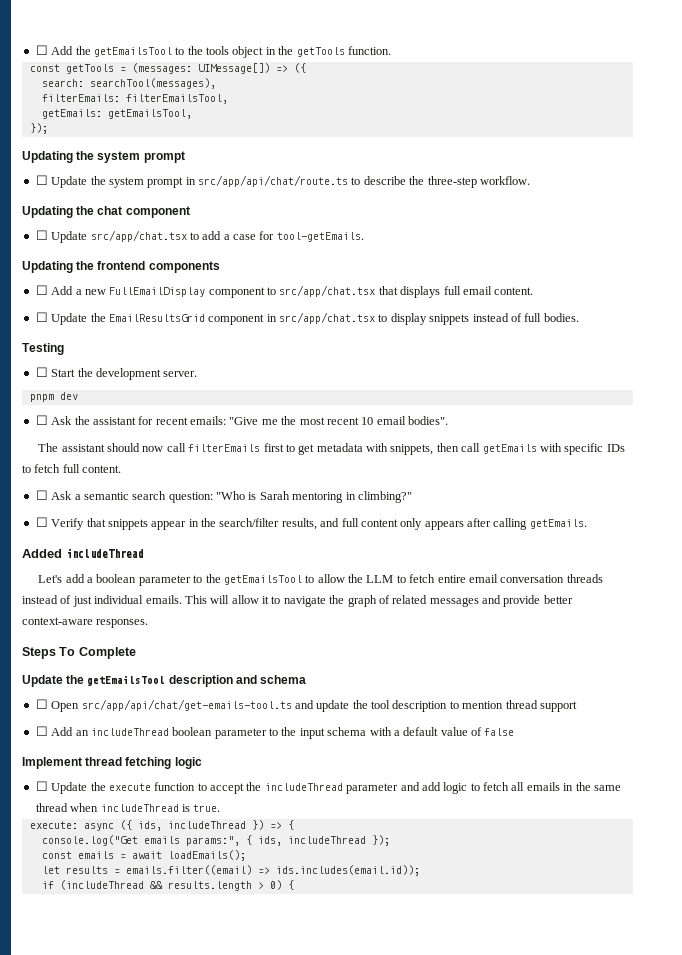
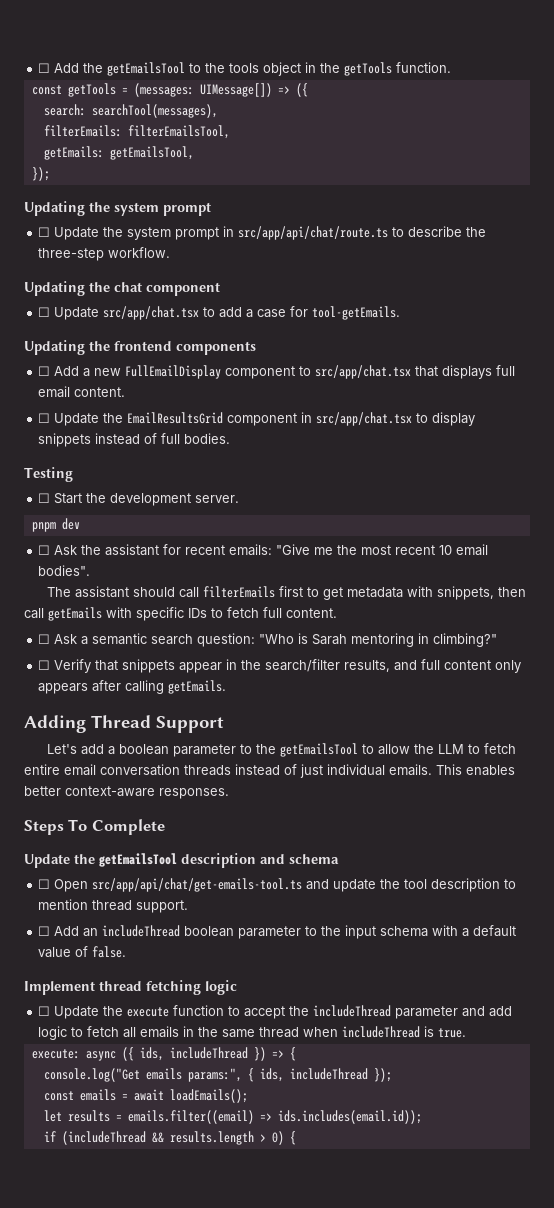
- The assistant should now call filterEmails first to get metadata with snippets, then call getEmails with specific IDs to fetch full content.
+ The assistant should call filterEmails first to get metadata with snippets, then call getEmails with specific IDs to fetch full content.
- Added includeThread
+ Adding Thread Support
- This will allow it to navigate the graph of related messages and provide better context-aware responses.
+ This enables better context-aware responses.
- ☐ Open src/app/api/chat/get-emails-tool.ts and update the tool description to mention thread support
+ ☐ Open src/app/api/chat/get-emails-tool.ts and update the tool description to mention thread support.
- ☐ Add an includeThread boolean parameter to the input schema with a default value of false
+ ☐ Add an includeThread boolean parameter to the input schema with a default value of false.

